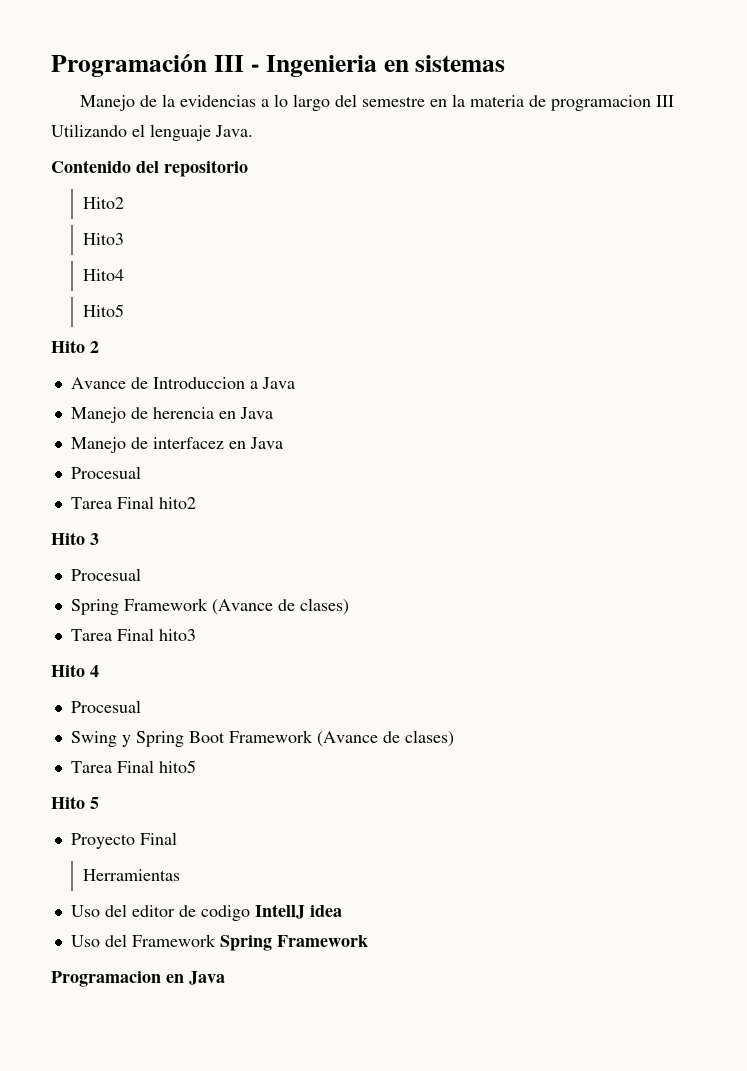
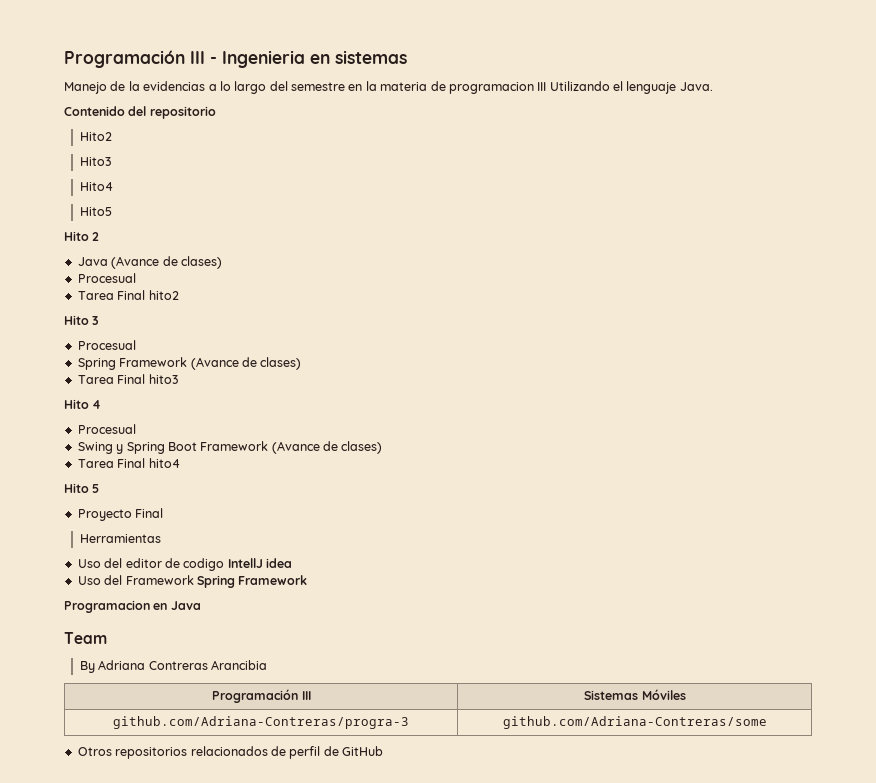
- Avance de Introduccion a Java
- Manejo de herencia en Java
- Manejo de interfacez en Java
+ Java (Avance de clases)
- Tarea Final hito5
+ Tarea Final hito4
+ Team
+ By Adriana Contreras Arancibia
+ Programación III | Sistemas Móviles
+ github.com/Adriana-Contreras/progra-3 | github.com/Adriana-Contreras/some
+ Otros repositorios relacionados de perfil de GitHub

